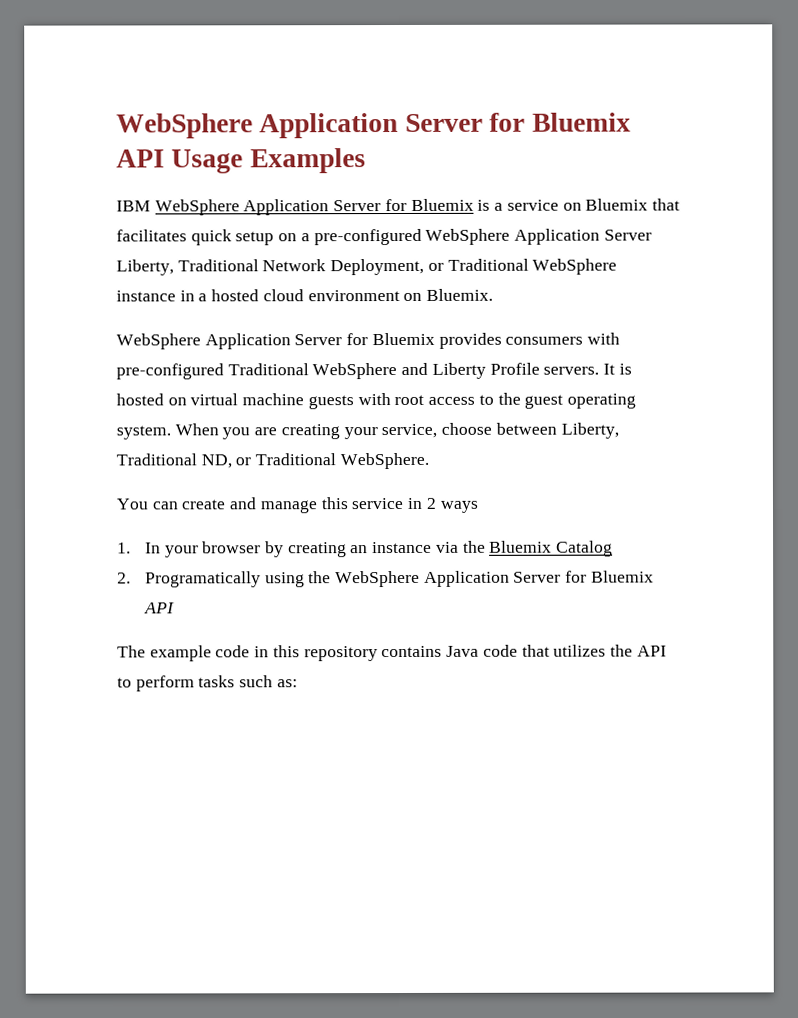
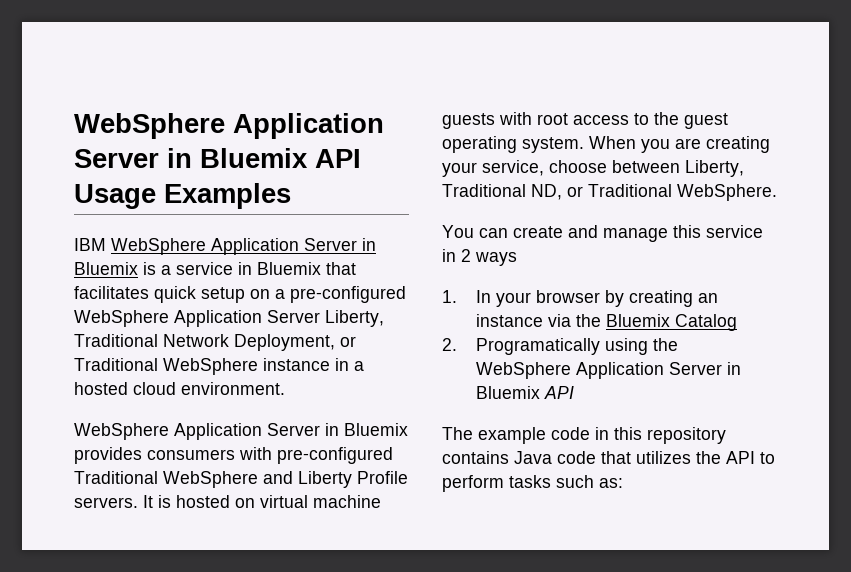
- WebSphere Application Server for Bluemix API Usage Examples
+ WebSphere Application Server in Bluemix API Usage Examples
- IBM WebSphere Application Server for Bluemix is a service on Bluemix that facilitates quick setup on a pre-configured WebSphere Application Server Liberty, Traditional Network Deployment, or Traditional WebSphere instance in a hosted cloud environment on Bluemix.
- WebSphere Application Server for Bluemix provides consumers with pre-configured Traditional WebSphere and Liberty Profile servers.
+ IBM WebSphere Application Server in Bluemix is a service in Bluemix that facilitates quick setup on a pre-configured WebSphere Application Server Liberty, Traditional Network Deployment, or Traditional WebSphere instance in a hosted cloud environment.
+ WebSphere Application Server in Bluemix provides consumers with pre-configured Traditional WebSphere and Liberty Profile servers.
- 2. Programatically using the WebSphere Application Server for Bluemix API
+ 2. Programatically using the WebSphere Application Server in Bluemix API

